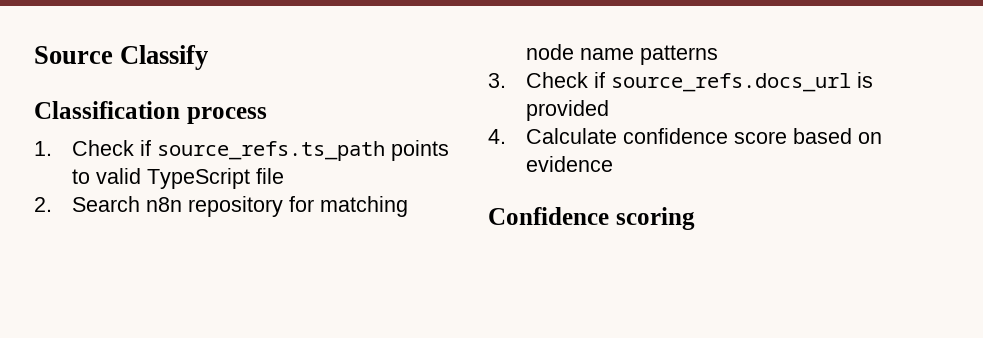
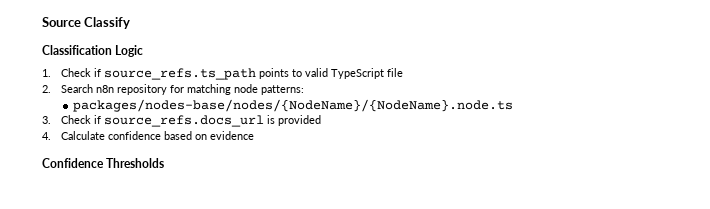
- Classification process
+ Classification Logic
- 2. Search n8n repository for matching node name patterns
+ 2. Search n8n repository for matching node patterns:
+ packages/nodes-base/nodes/{NodeName}/{NodeName}.node.ts
- 4. Calculate confidence score based on evidence
+ 4. Calculate confidence based on evidence
- Confidence scoring
+ Confidence Thresholds

